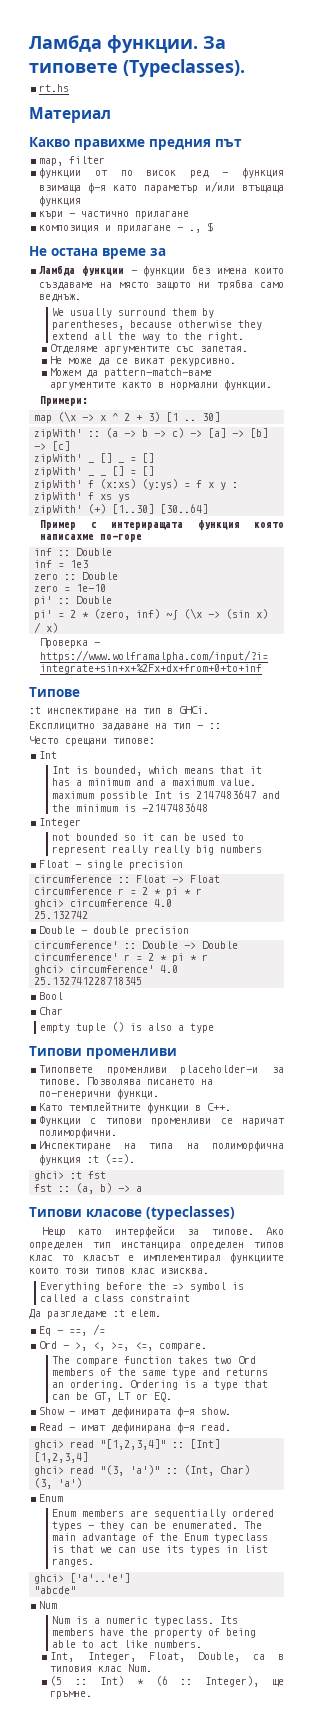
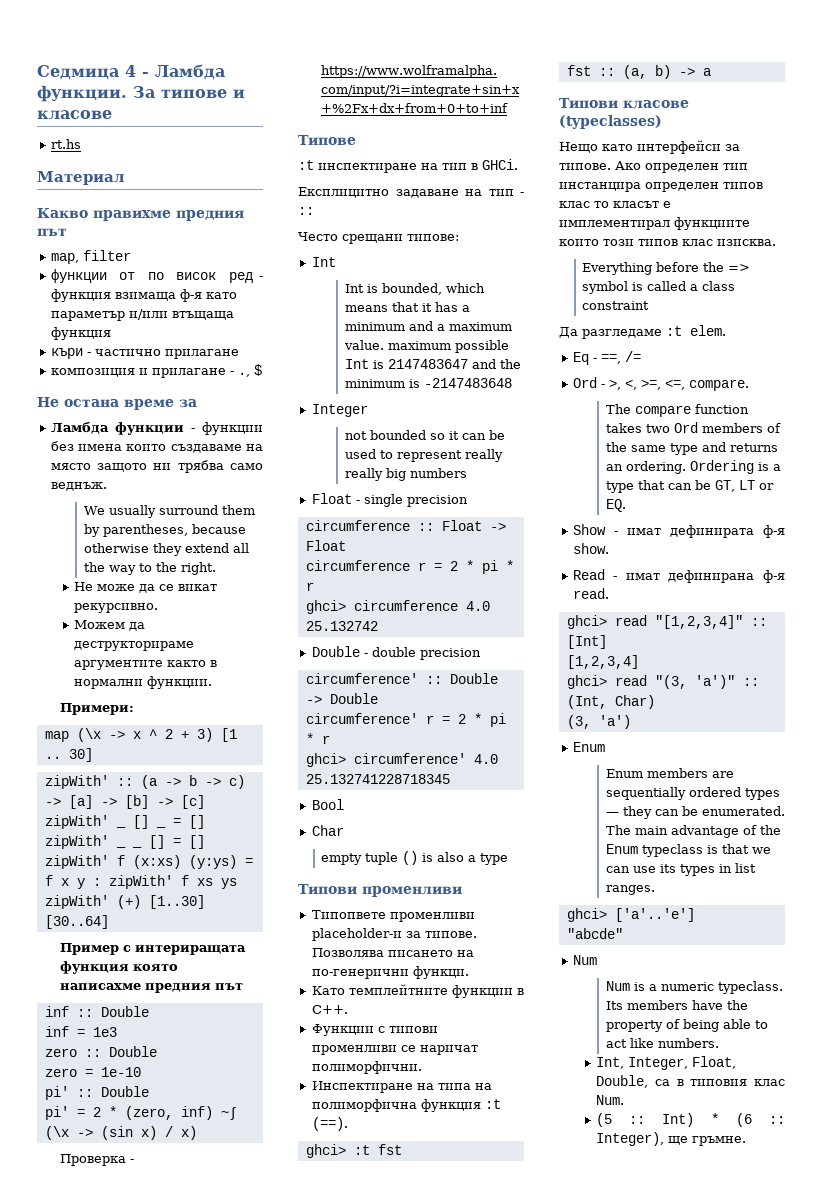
- Ламбда функции. За типовете (Typeclasses).
+ Седмица 4 - Ламбда функции. За типове и класове
- Отделяме аргументите със запетая.
- Можем да pattern-match-ваме аргументите както в нормални функции.
+ Можем да деструкторираме аргументите както в нормални функции.
- Пример с интериращата функция която написахме по-горе
+ Пример с интериращата функция която написахме предния път

